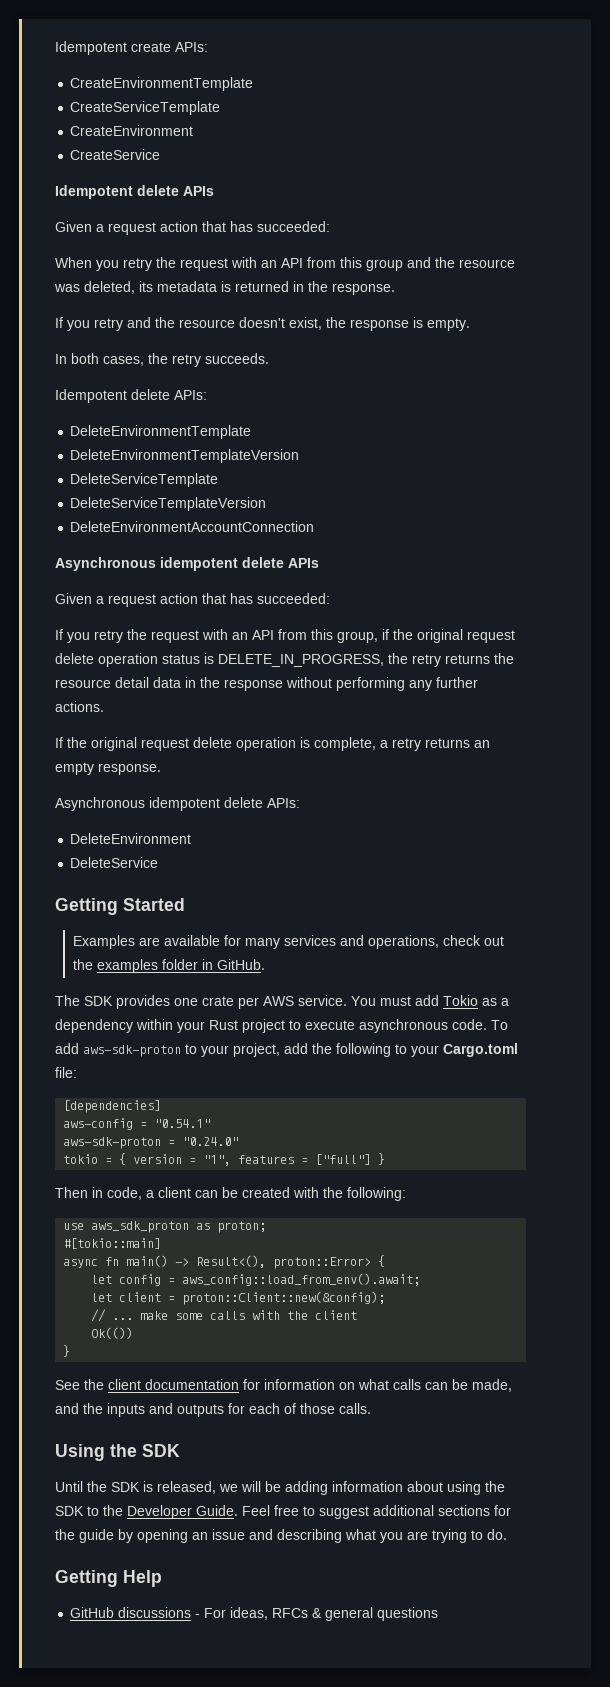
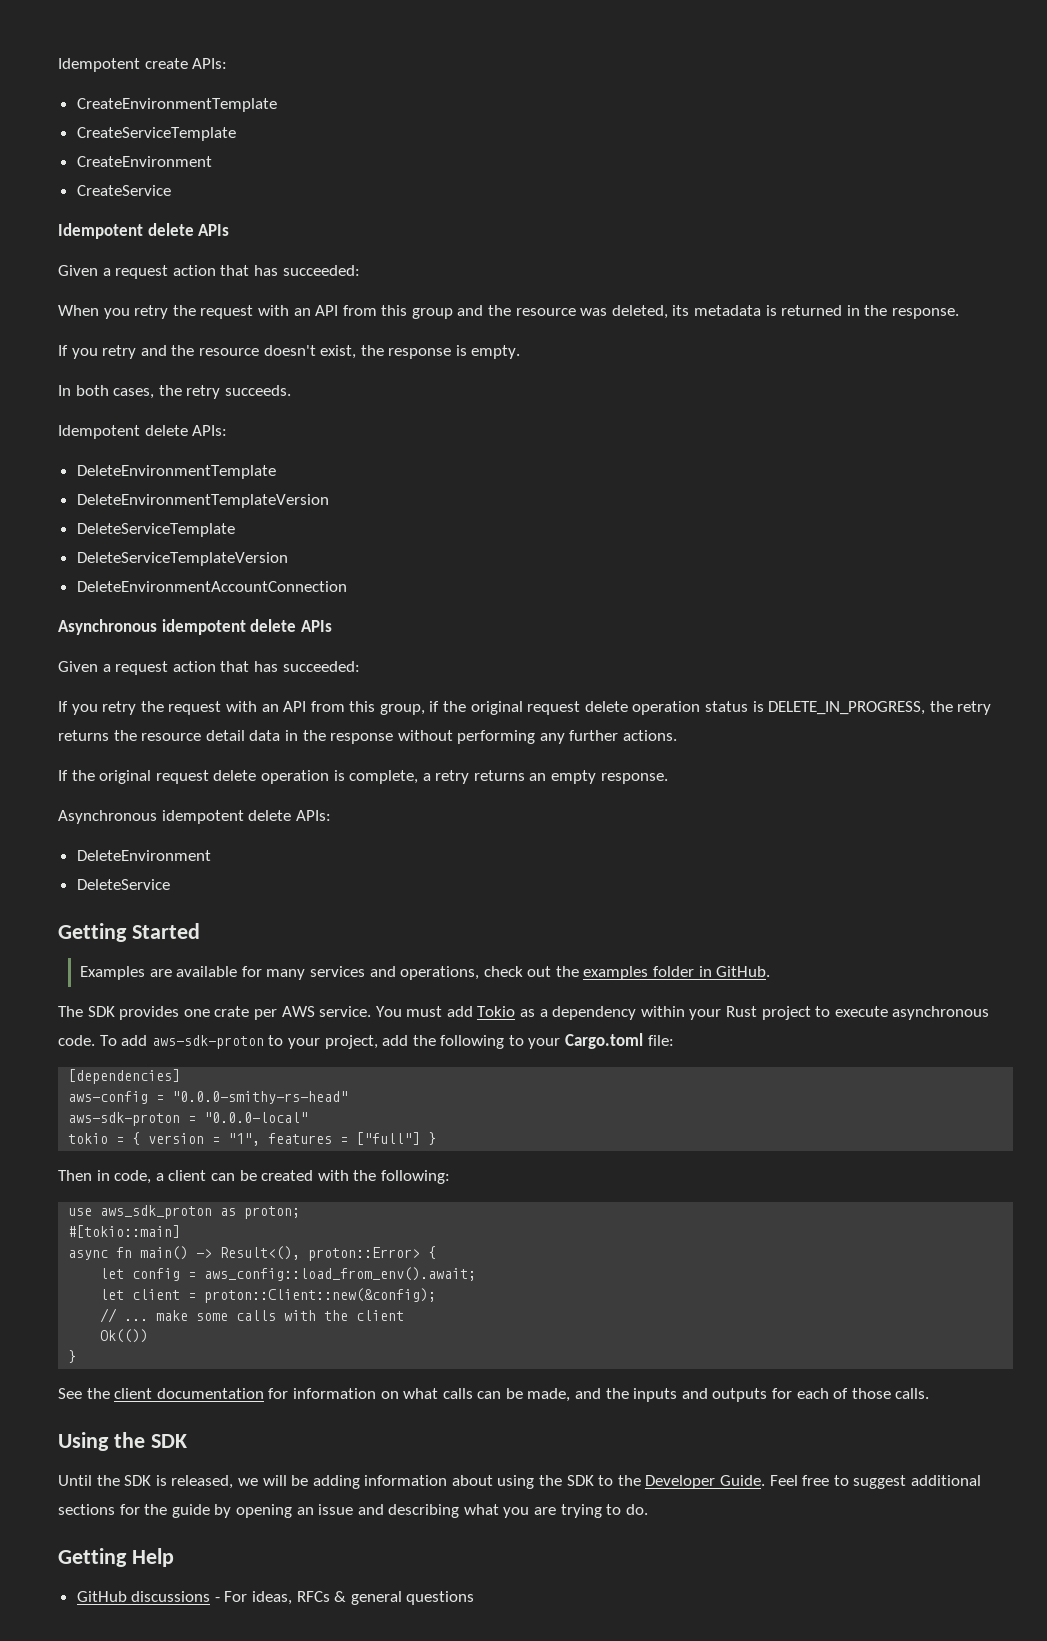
- aws-config = "0.54.1"
+ aws-config = "0.0.0-smithy-rs-head"
- aws-sdk-proton = "0.24.0"
+ aws-sdk-proton = "0.0.0-local"

